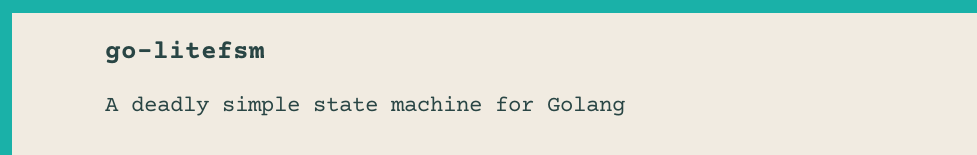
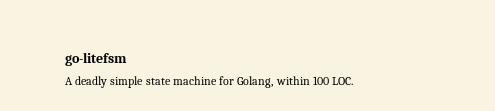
- A deadly simple state machine for Golang
+ A deadly simple state machine for Golang, within 100 LOC.

